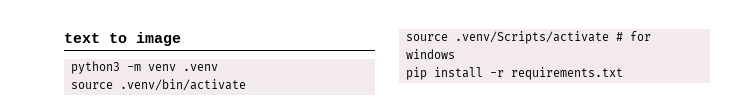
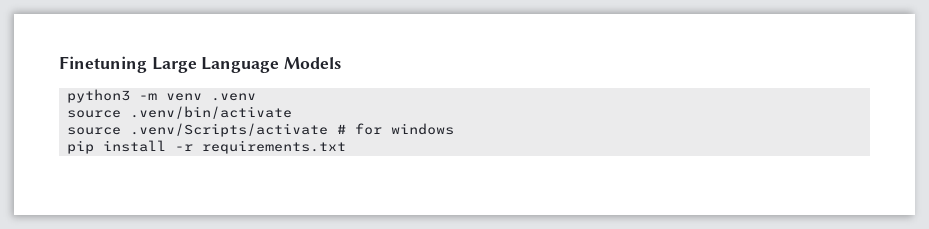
- text to image
+ Finetuning Large Language Models

